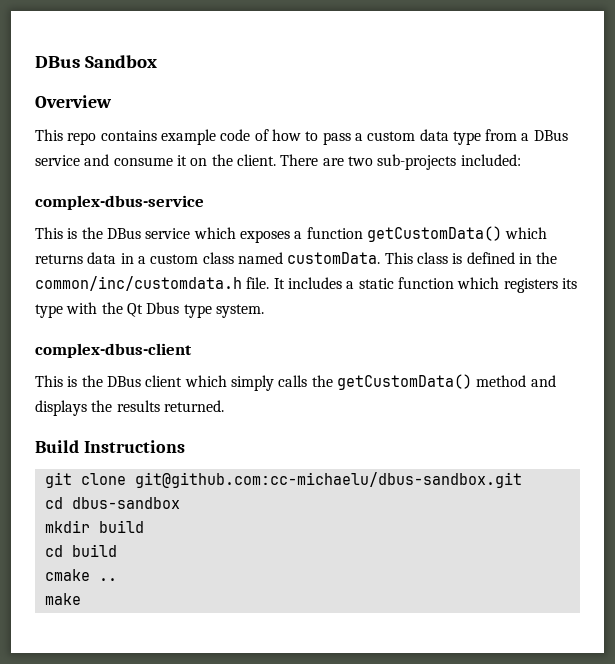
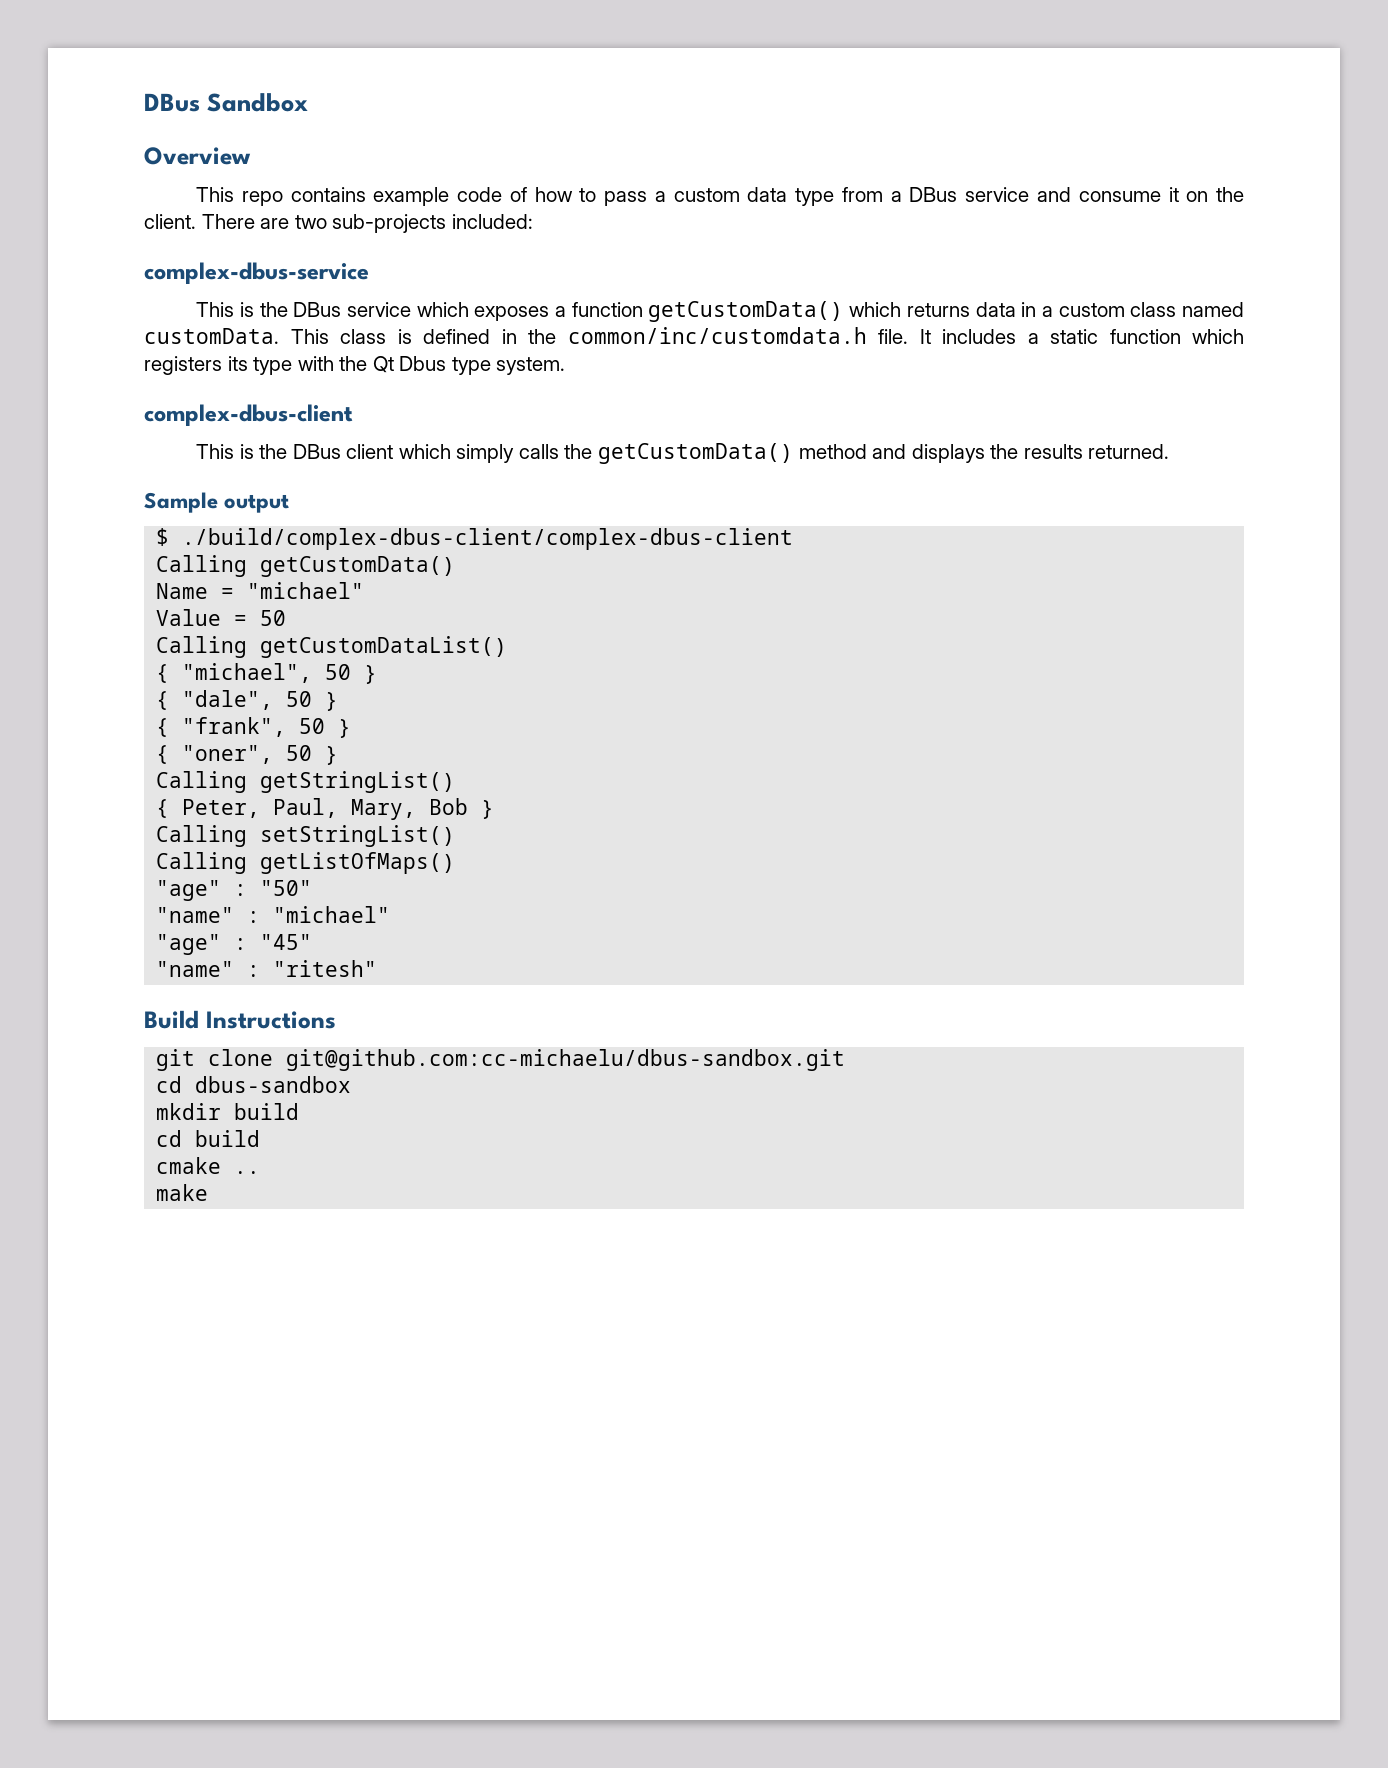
+ Sample output
+ $ ./build/complex-dbus-client/complex-dbus-client
+ Calling getCustomData()
+ Name = "michael"
+ Value = 50
+ Calling getCustomDataList()
+ { "michael", 50 }
+ { "dale", 50 }
+ { "frank", 50 }
+ { "oner", 50 }
+ Calling getStringList()
+ { Peter, Paul, Mary, Bob }
+ Calling setStringList()
+ Calling getListOfMaps()
+ "age" : "50"
+ "name" : "michael"
+ "age" : "45"
+ "name" : "ritesh"

